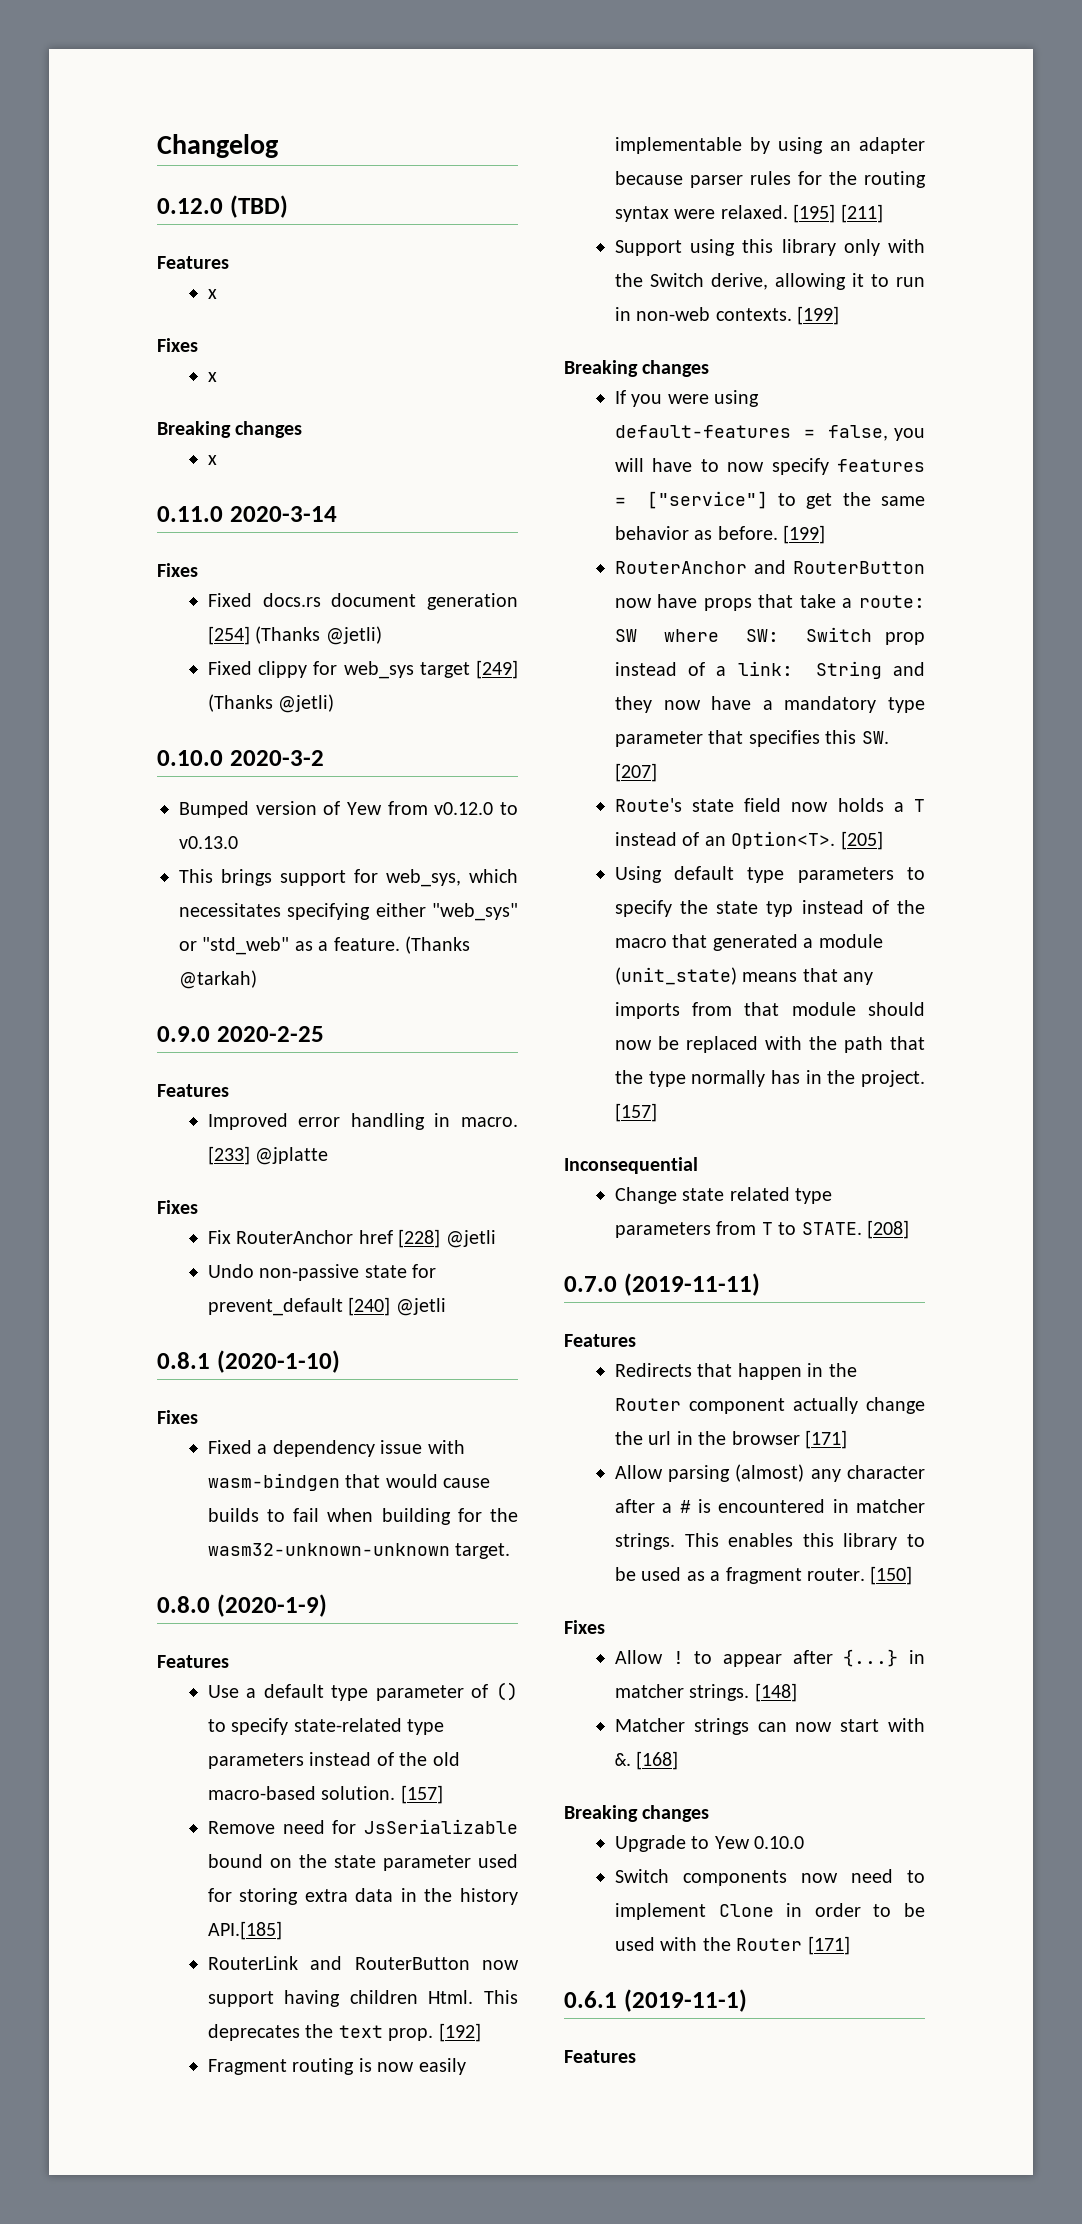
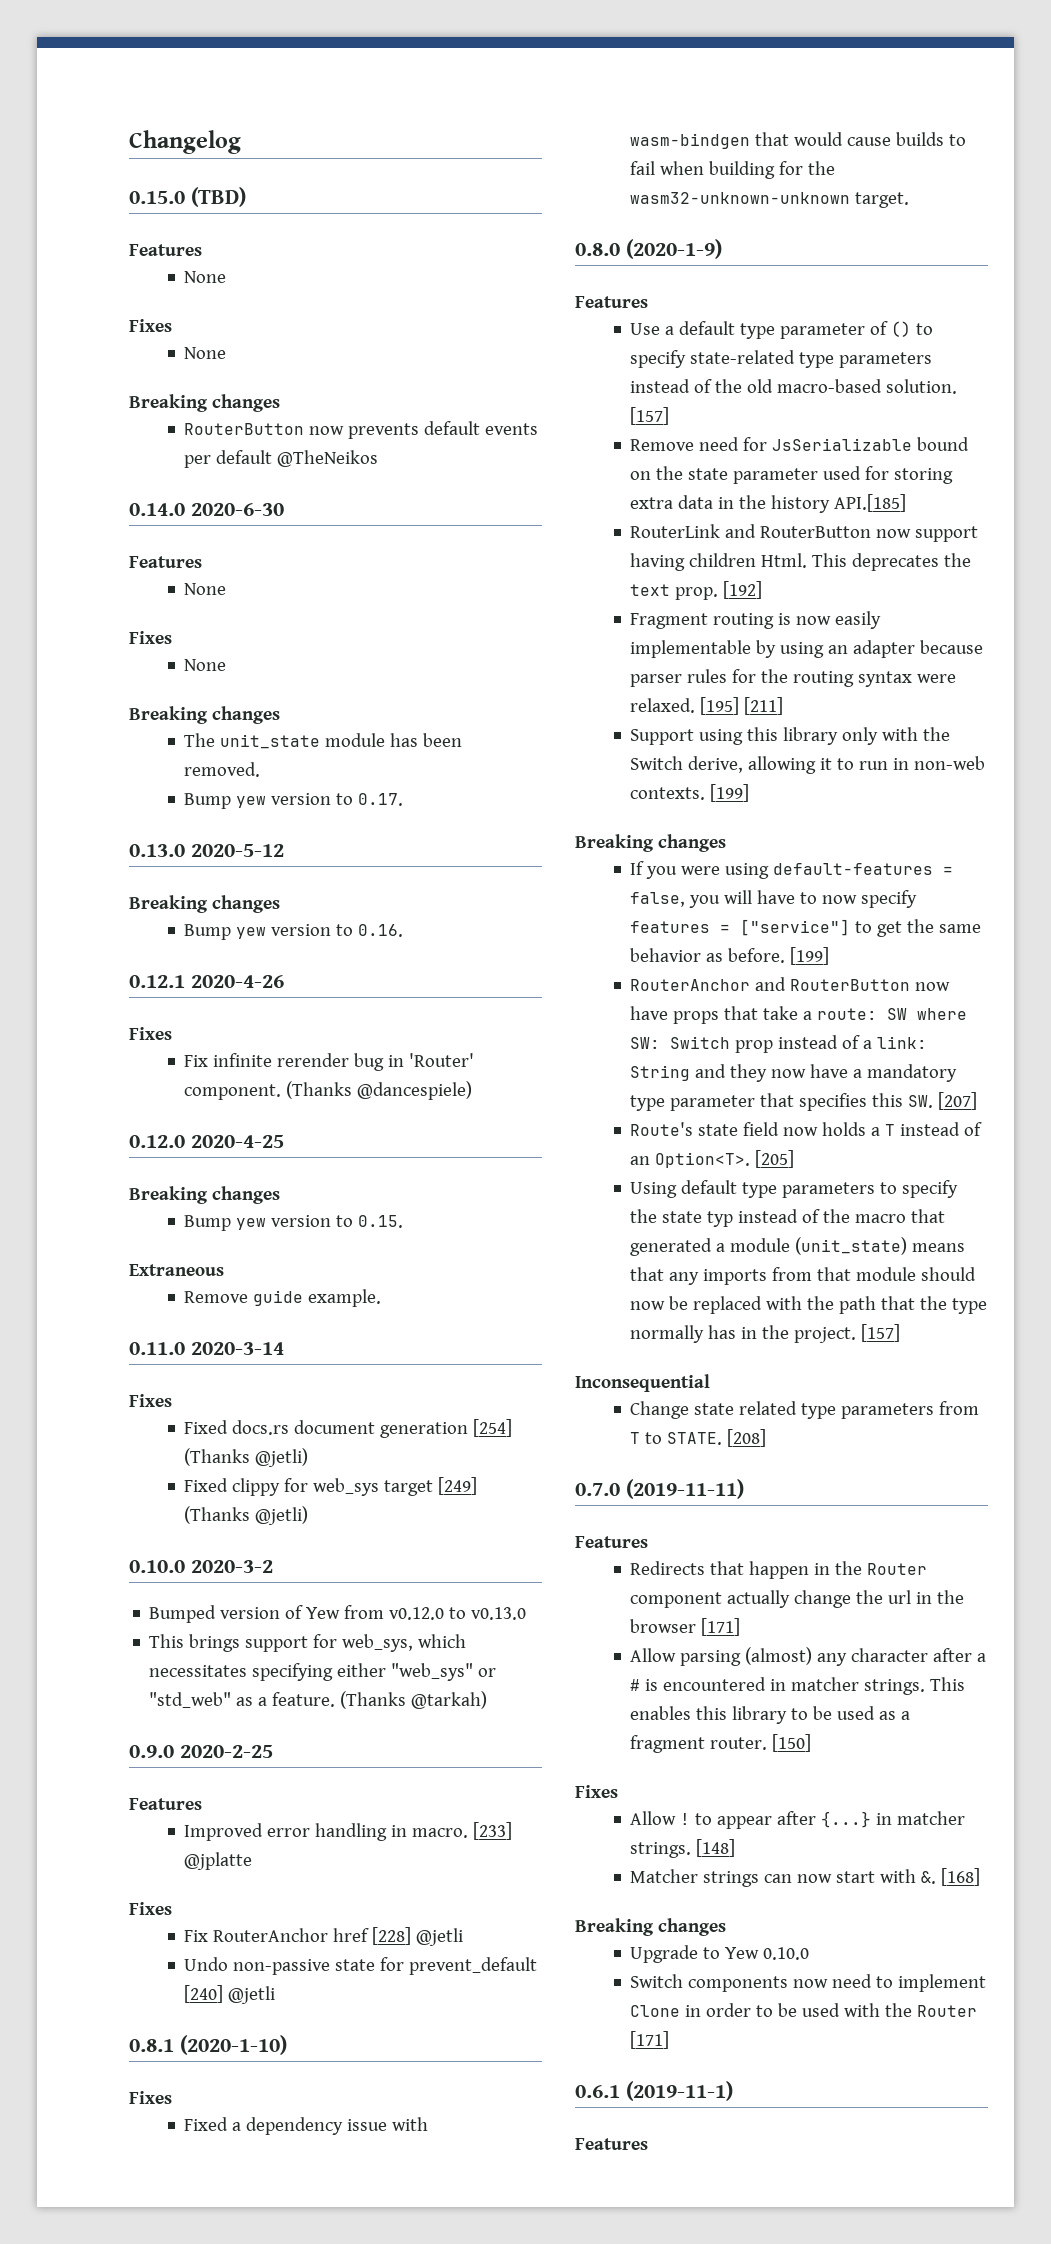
- 0.12.0 (TBD)
+ 0.15.0 (TBD)
  Features
- x
+ None
  Fixes
- x
+ None
  Breaking changes
- x
+ RouterButton now prevents default events per default @TheNeikos
+ 0.14.0 2020-6-30
+ Features
+ None
+ Fixes
+ None
+ Breaking changes
+ The unit_state module has been removed.
+ Bump yew version to 0.17.
+ 0.13.0 2020-5-12
+ Breaking changes
+ Bump yew version to 0.16.
+ 0.12.1 2020-4-26
+ Fixes
+ Fix infinite rerender bug in 'Router' component. (Thanks @dancespiele)
+ 0.12.0 2020-4-25
+ Breaking changes
+ Bump yew version to 0.15.
+ Extraneous
+ Remove guide example.

